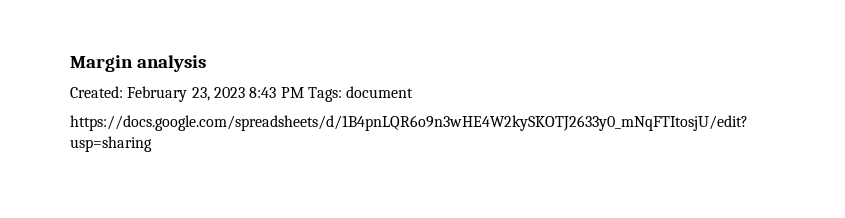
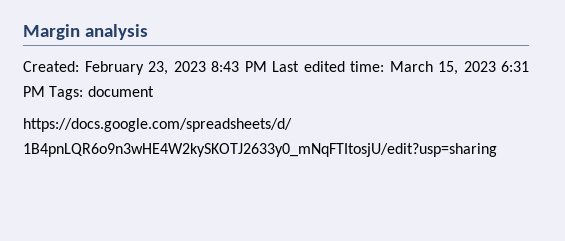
- Created: February 23, 2023 8:43 PM Tags: document
+ Created: February 23, 2023 8:43 PM Last edited time: March 15, 2023 6:31 PM Tags: document

